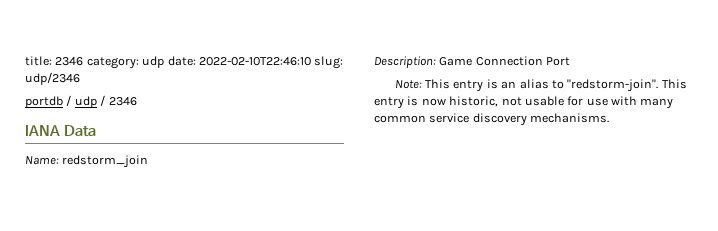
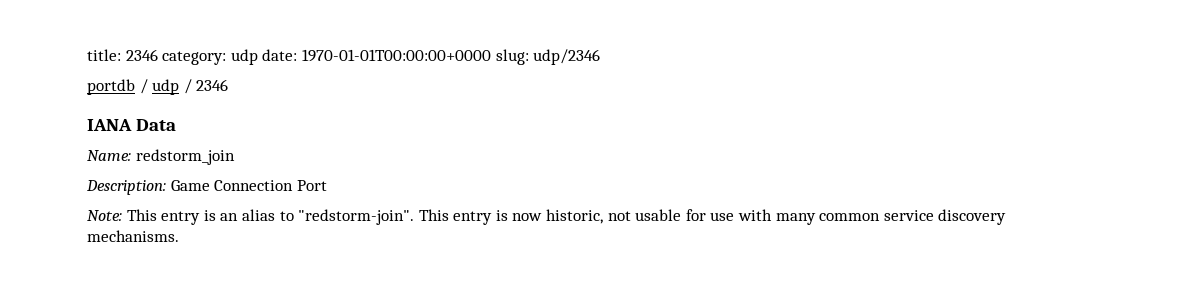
- title: 2346 category: udp date: 2022-02-10T22:46:10 slug: udp/2346
+ title: 2346 category: udp date: 1970-01-01T00:00:00+0000 slug: udp/2346

